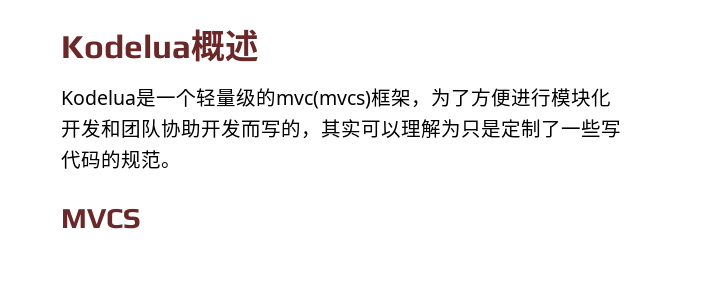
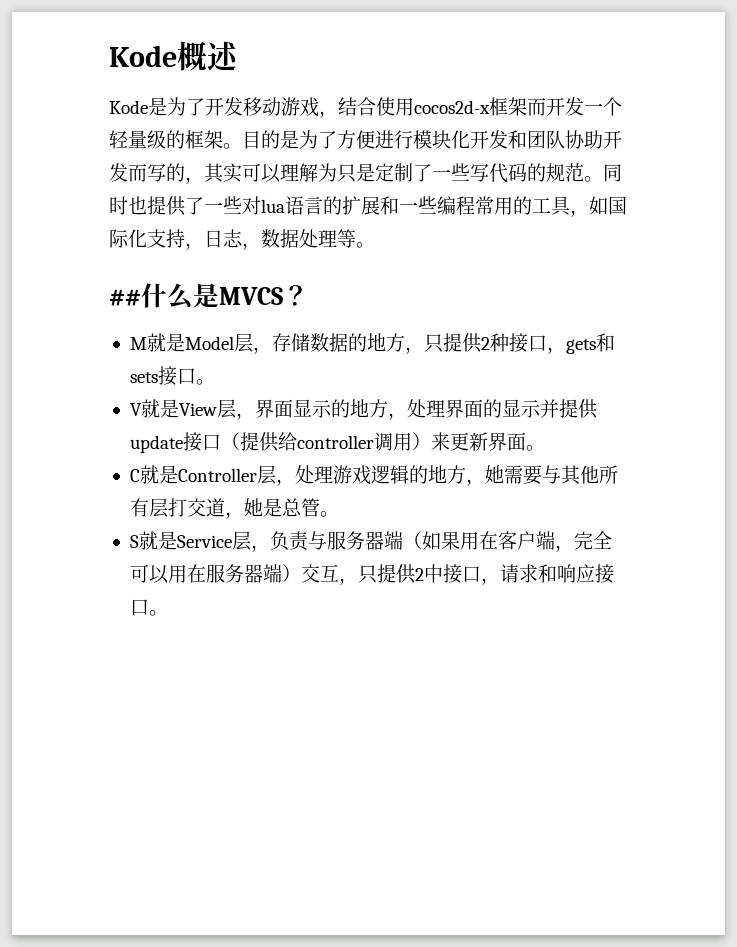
- Kodelua概述
+ Kode概述
- Kodelua是一个轻量级的mvc(mvcs)框架，为了方便进行模块化开发和团队协助开发而写的，其实可以理解为只是定制了一些写代码的规范。
- MVCS
+ Kode是为了开发移动游戏，结合使用cocos2d-x框架而开发一个轻量级的框架。目的是为了方便进行模块化开发和团队协助开发而写的，其实可以理解为只是定制了一些写代码的规范。同时也提供了一些对lua语言的扩展和一些编程常用的工具，如国际化支持，日志，数据处理等。
+ ##什么是MVCS？
+ M就是Model层，存储数据的地方，只提供2种接口，gets和sets接口。
+ V就是View层，界面显示的地方，处理界面的显示并提供update接口（提供给controller调用）来更新界面。
+ C就是Controller层，处理游戏逻辑的地方，她需要与其他所有层打交道，她是总管。
+ S就是Service层，负责与服务器端（如果用在客户端，完全可以用在服务器端）交互，只提供2中接口，请求和响应接口。

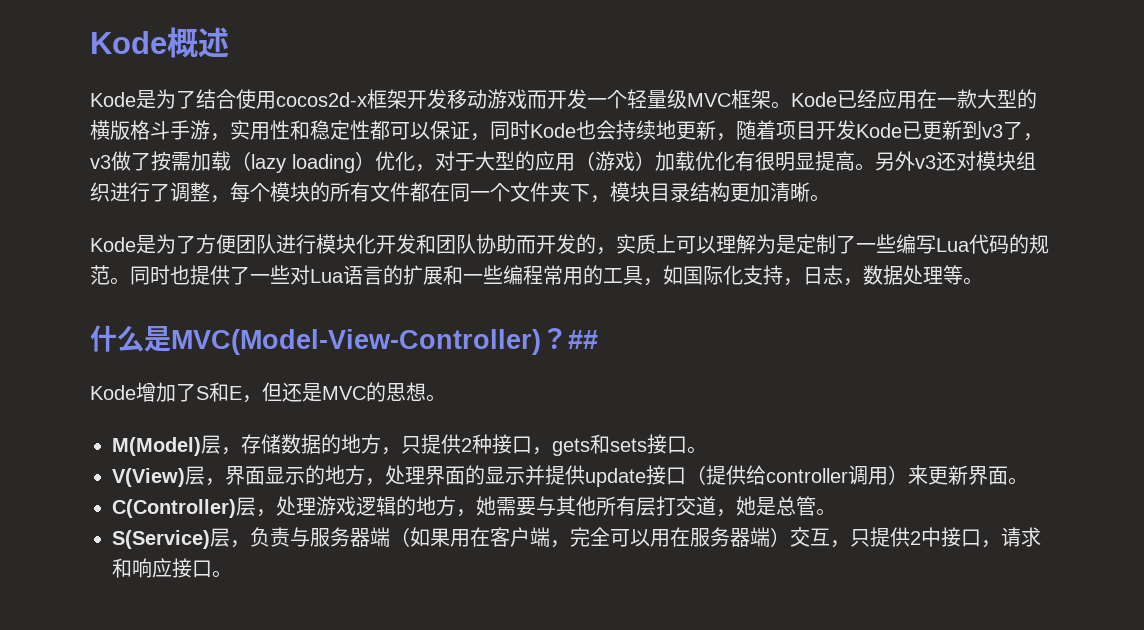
- Kode是为了开发移动游戏，结合使用cocos2d-x框架而开发一个轻量级的框架。目的是为了方便进行模块化开发和团队协助开发而写的，其实可以理解为只是定制了一些写代码的规范。
+ Kode是为了结合使用cocos2d-x框架开发移动游戏而开发一个轻量级MVC框架。Kode已经应用在一款大型的横版格斗手游，实用性和稳定性都可以保证，同时Kode也会持续地更新，随着项目开发Kode已更新到v3了，v3做了按需加载（lazy loading）优化，对于大型的应用（游戏）加载优化有很明显提高。另外v3还对模块组织进行了调整，每个模块的所有文件都在同一个文件夹下，模块目录结构更加清晰。
+ Kode是为了方便团队进行模块化开发和团队协助而开发的，实质上可以理解为是定制了一些编写Lua代码的规范。
- 同时也提供了一些对lua语言的扩展和一些编程常用的工具，如国际化支持，日志，数据处理等。
+ 同时也提供了一些对Lua语言的扩展和一些编程常用的工具，如国际化支持，日志，数据处理等。
- ##什么是MVCS？
- M就是Model层，存储数据的地方，只提供2种接口，gets和sets接口。
+ 什么是MVC(Model-View-Controller)？##
+ Kode增加了S和E，但还是MVC的思想。
+ M(Model)层，存储数据的地方，只提供2种接口，gets和sets接口。
- V就是View层，界面显示的地方，处理界面的显示并提供update接口（提供给controller调用）来更新界面。
+ V(View)层，界面显示的地方，处理界面的显示并提供update接口（提供给controller调用）来更新界面。
- C就是Controller层，处理游戏逻辑的地方，她需要与其他所有层打交道，她是总管。
+ C(Controller)层，处理游戏逻辑的地方，她需要与其他所有层打交道，她是总管。
- S就是Service层，负责与服务器端（如果用在客户端，完全可以用在服务器端）交互，只提供2中接口，请求和响应接口。
+ S(Service)层，负责与服务器端（如果用在客户端，完全可以用在服务器端）交互，只提供2中接口，请求和响应接口。

